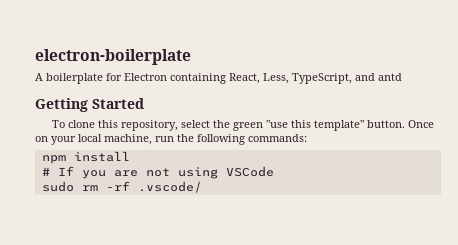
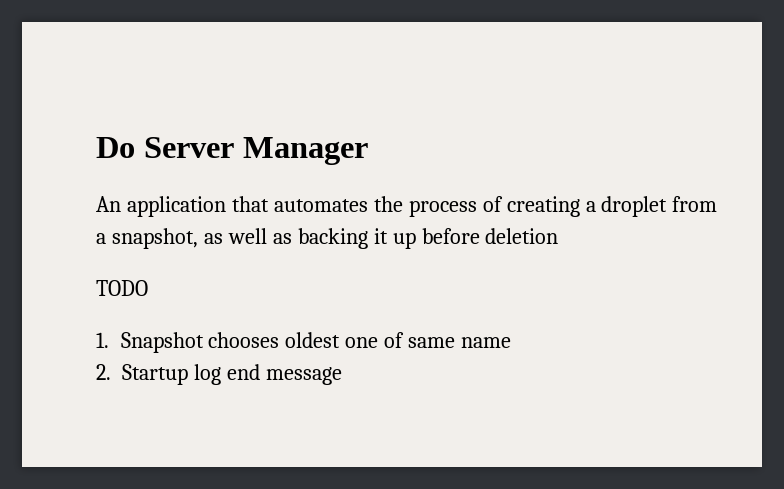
- electron-boilerplate
- A boilerplate for Electron containing React, Less, TypeScript, and antd
- Getting Started
- To clone this repository, select the green "use this template" button. Once on your local machine, run the following commands:
- npm install
- # If you are not using VSCode
- sudo rm -rf .vscode/
+ Do Server Manager
+ An application that automates the process of creating a droplet from a snapshot, as well as backing it up before deletion
+ TODO
+ 1. Snapshot chooses oldest one of same name
+ 2. Startup log end message

